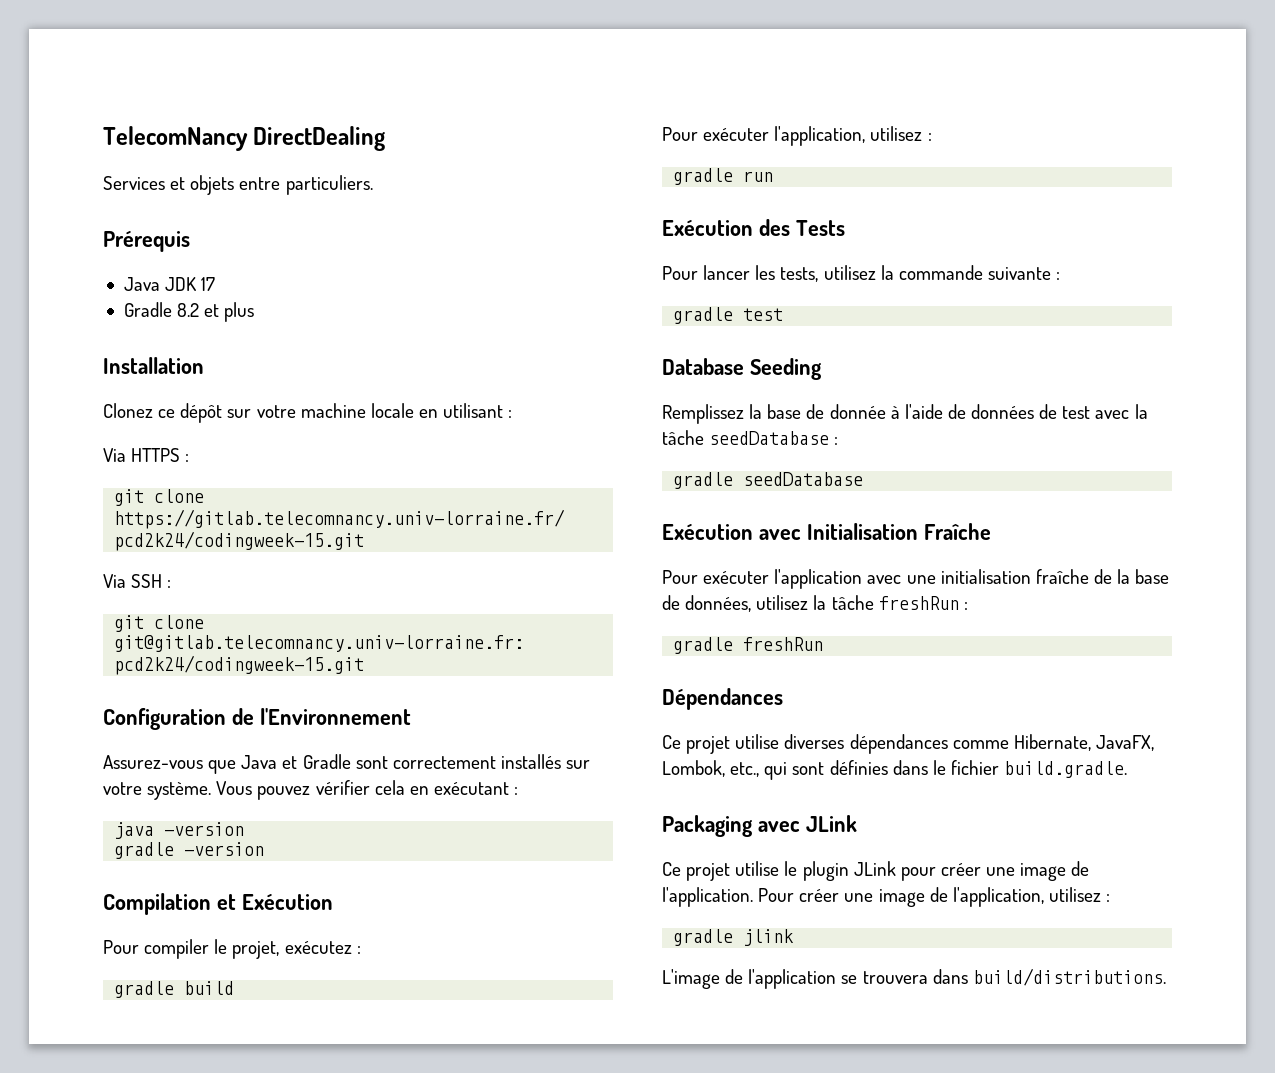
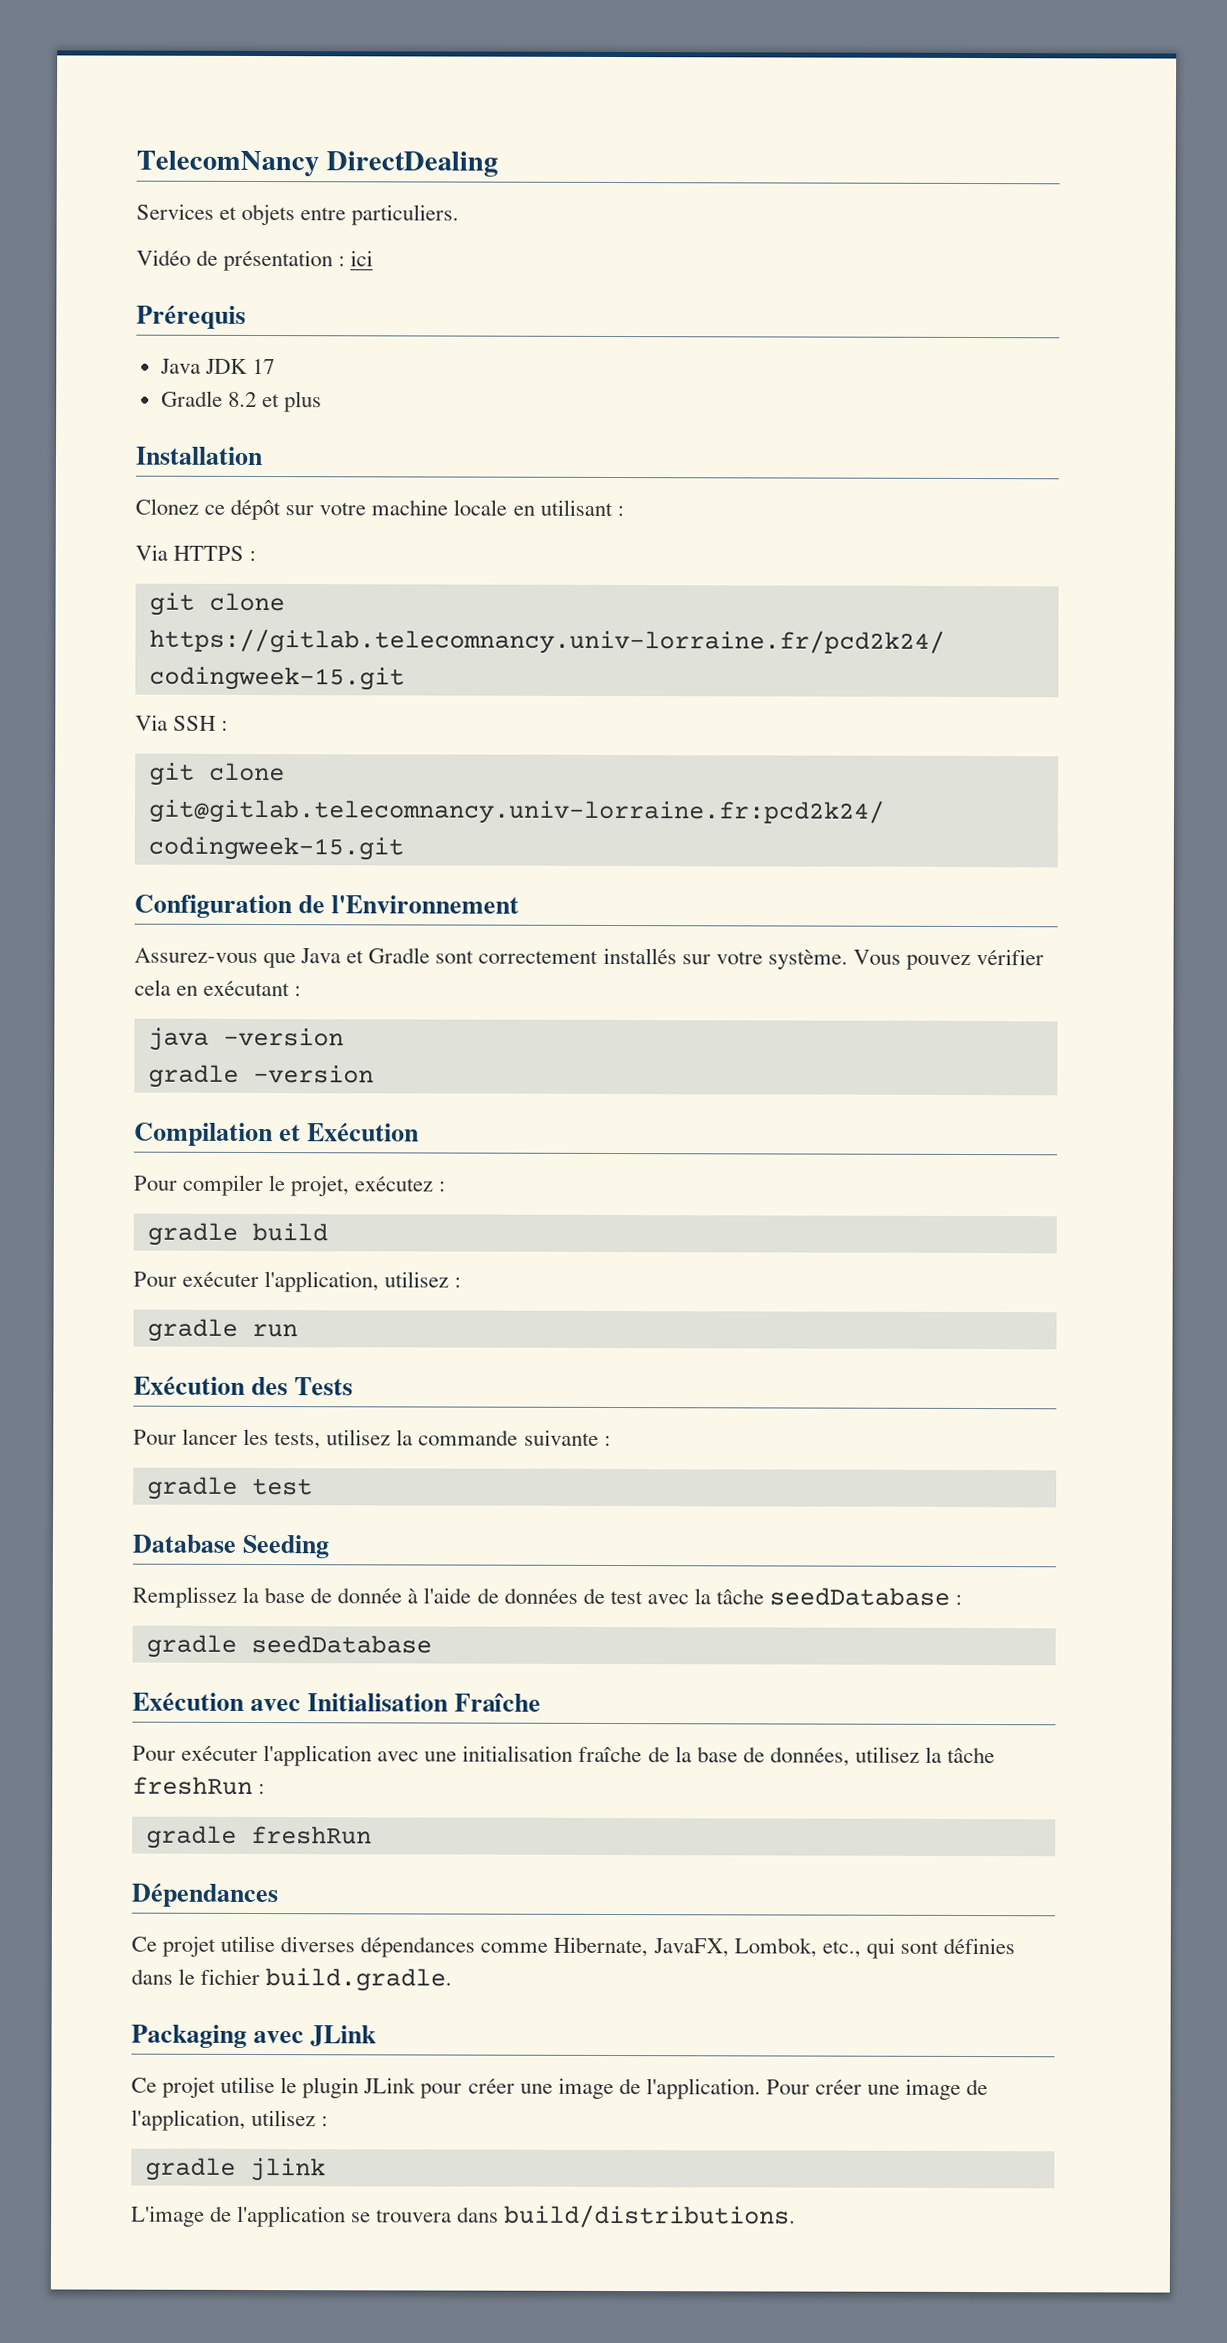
+ Vidéo de présentation : ici

